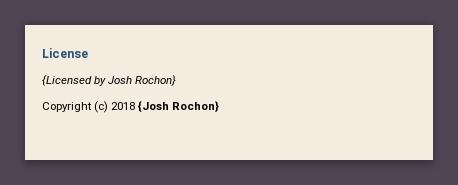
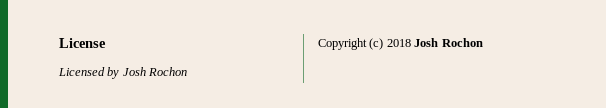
- {Licensed by Josh Rochon}
+ Licensed by Josh Rochon
- Copyright (c) 2018 {Josh Rochon}
+ Copyright (c) 2018 Josh Rochon

